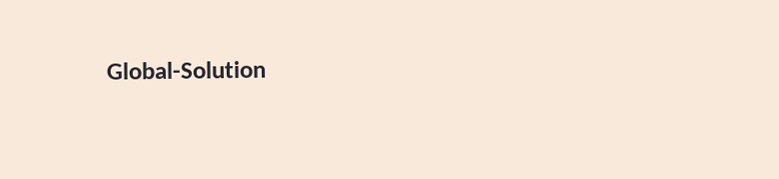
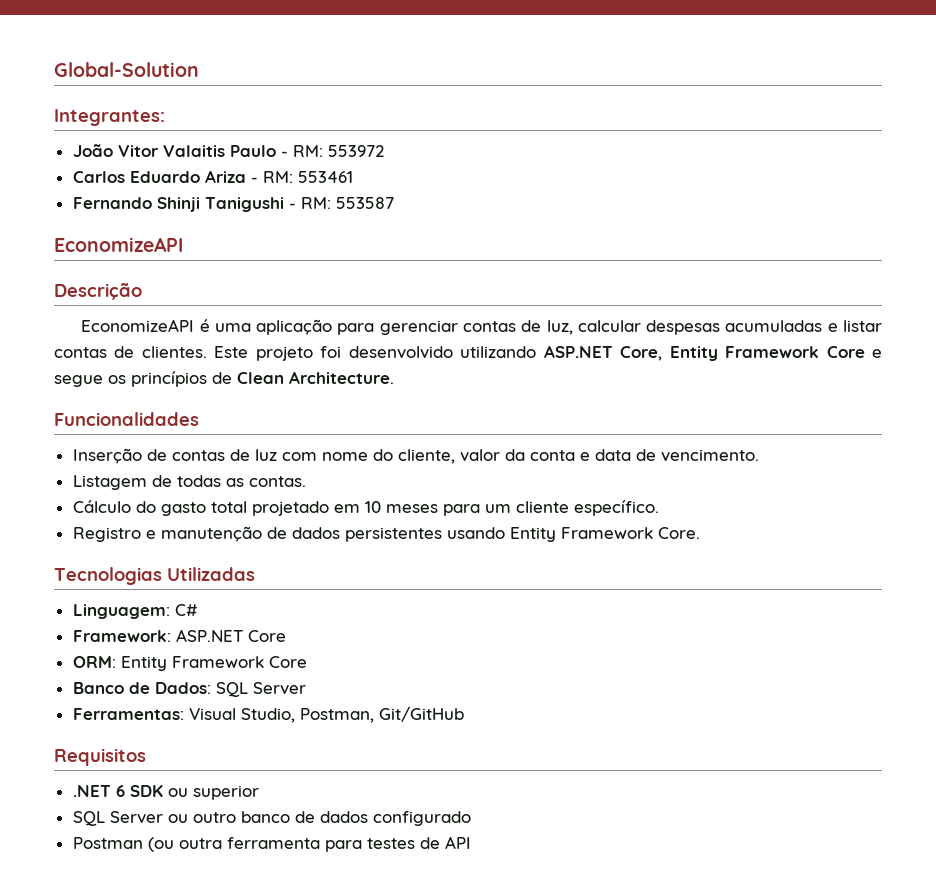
+ Integrantes:
+ João Vitor Valaitis Paulo - RM: 553972
+ Carlos Eduardo Ariza - RM: 553461
+ Fernando Shinji Tanigushi - RM: 553587
+ EconomizeAPI
+ Descrição
+ EconomizeAPI é uma aplicação para gerenciar contas de luz, calcular despesas acumuladas e listar contas de clientes. Este projeto foi desenvolvido utilizando ASP.NET Core, Entity Framework Core e segue os princípios de Clean Architecture.
+ Funcionalidades
+ Inserção de contas de luz com nome do cliente, valor da conta e data de vencimento.
+ Listagem de todas as contas.
+ Cálculo do gasto total projetado em 10 meses para um cliente específico.
+ Registro e manutenção de dados persistentes usando Entity Framework Core.
+ Tecnologias Utilizadas
+ Linguagem: C#
+ Framework: ASP.NET Core
+ ORM: Entity Framework Core
+ Banco de Dados: SQL Server
+ Ferramentas: Visual Studio, Postman, Git/GitHub
+ Requisitos
+ .NET 6 SDK ou superior
+ SQL Server ou outro banco de dados configurado
+ Postman (ou outra ferramenta para testes de API

